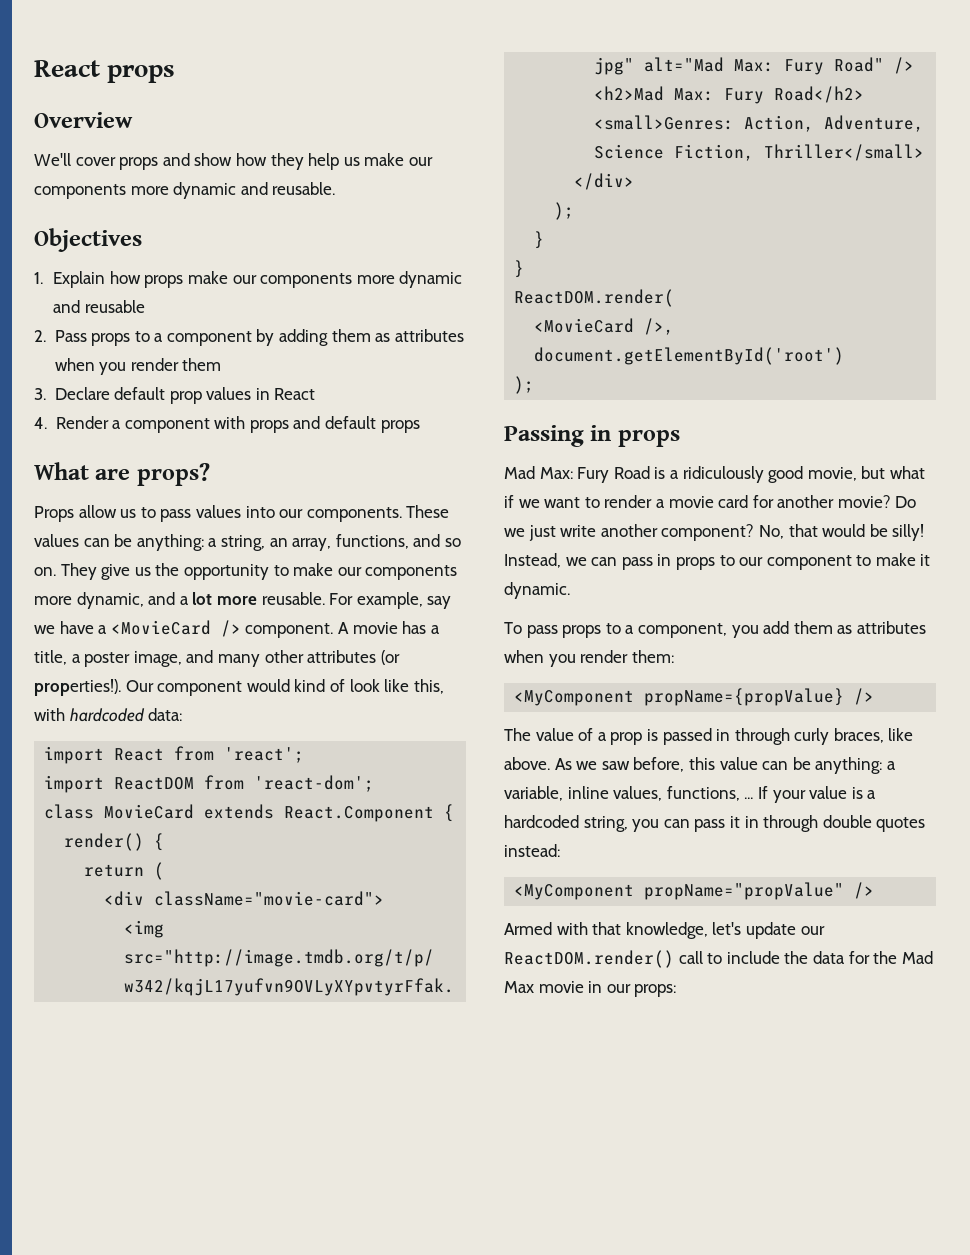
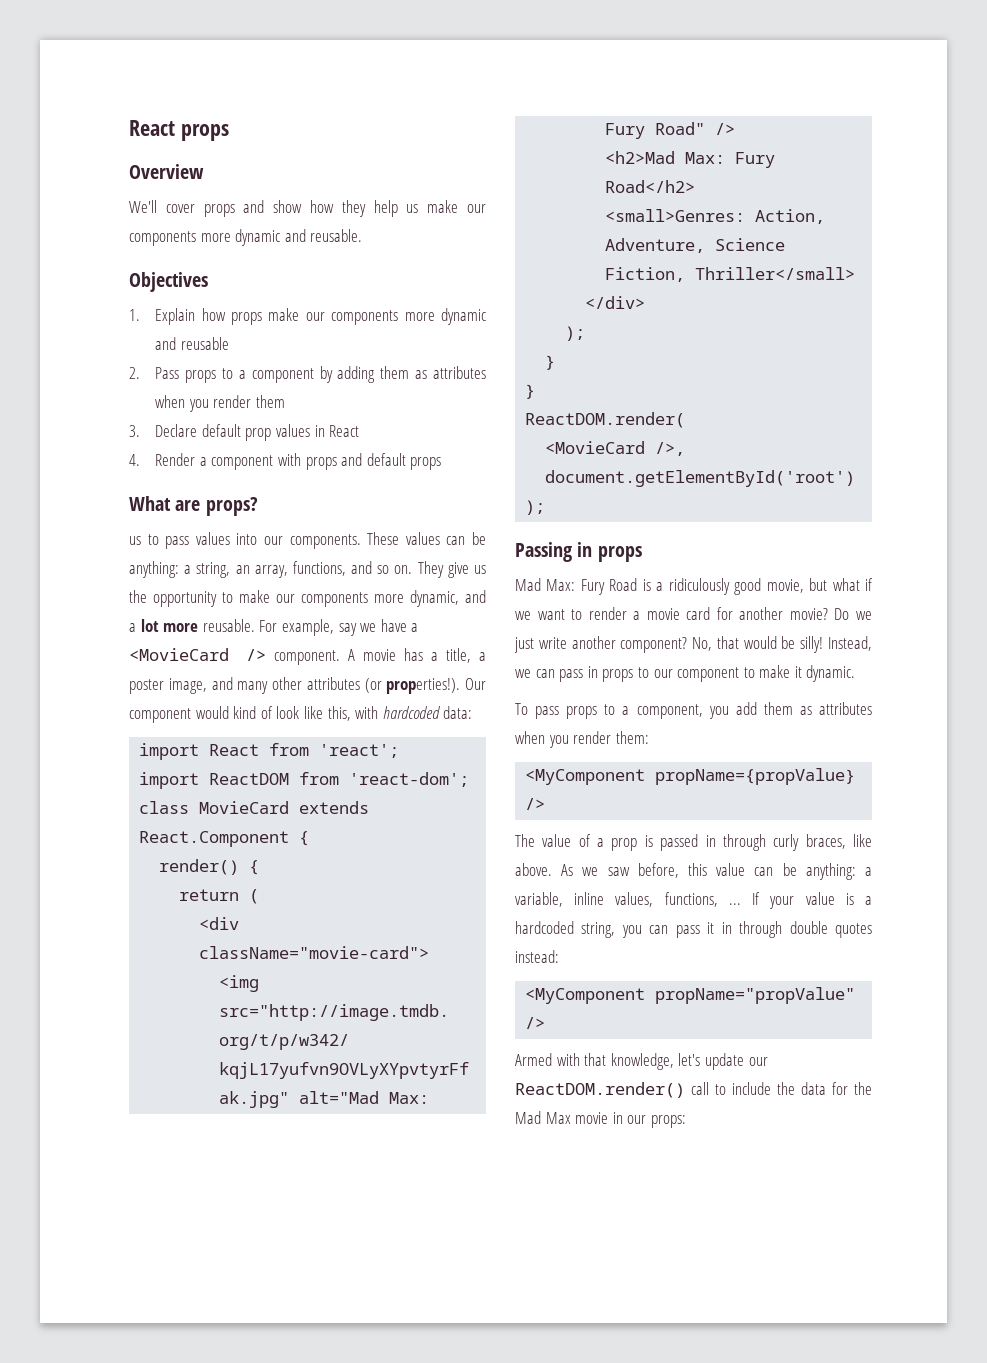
- Props allow us to pass values into our components.
+ us to pass values into our components.

